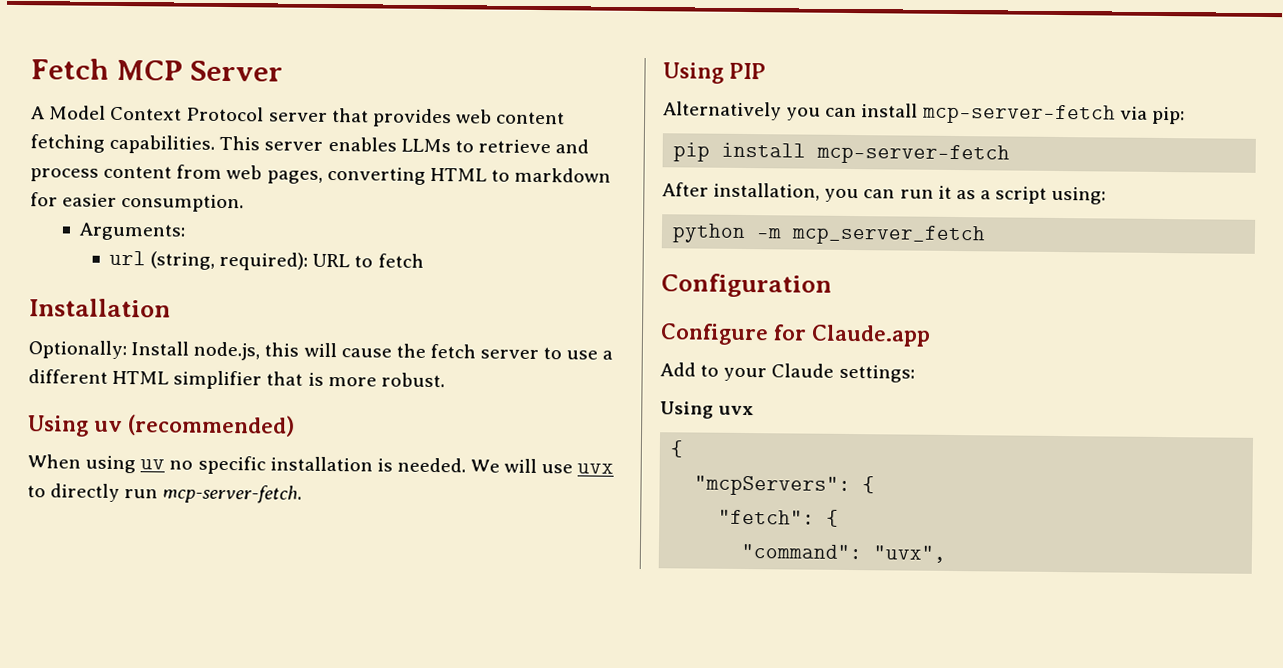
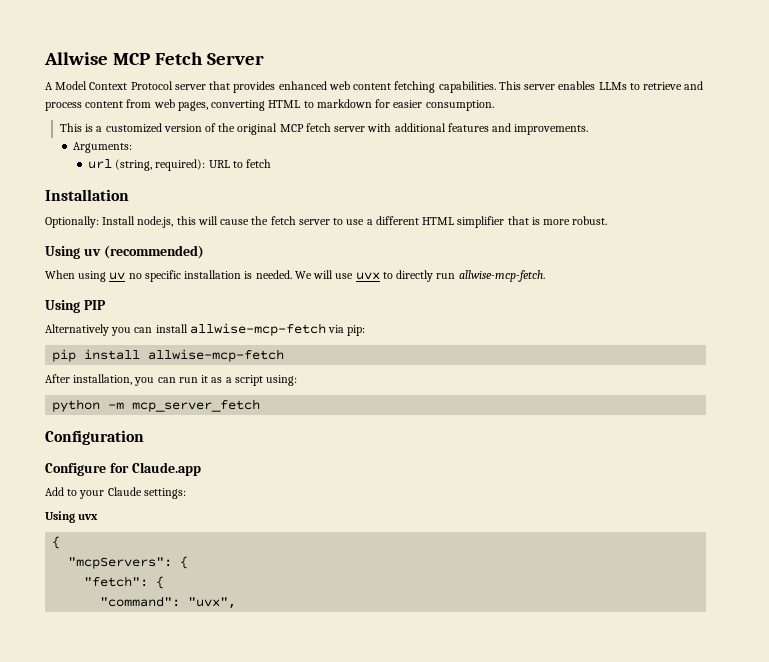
- Fetch MCP Server
+ Allwise MCP Fetch Server
- A Model Context Protocol server that provides web content fetching capabilities.
+ A Model Context Protocol server that provides enhanced web content fetching capabilities.
+ This is a customized version of the original MCP fetch server with additional features and improvements.
- We will use uvx to directly run mcp-server-fetch.
+ We will use uvx to directly run allwise-mcp-fetch.
- Alternatively you can install mcp-server-fetch via pip:
+ Alternatively you can install allwise-mcp-fetch via pip:
- pip install mcp-server-fetch
+ pip install allwise-mcp-fetch

